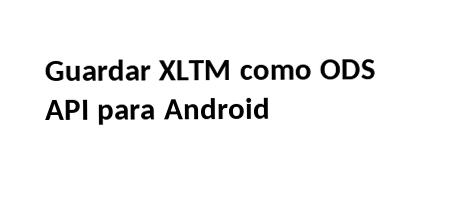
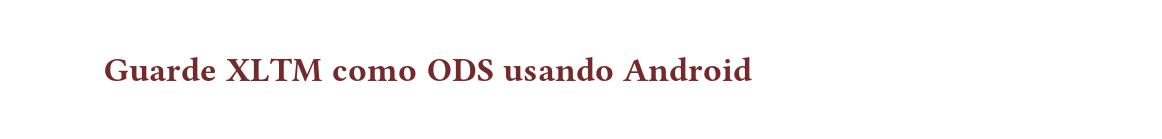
- Guardar XLTM como ODS API para Android
+ Guarde XLTM como ODS usando Android

